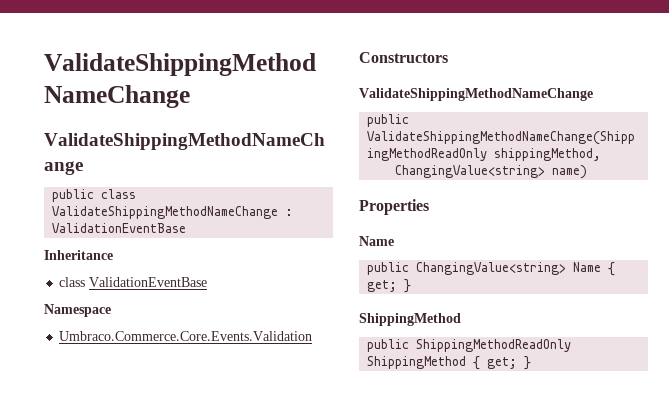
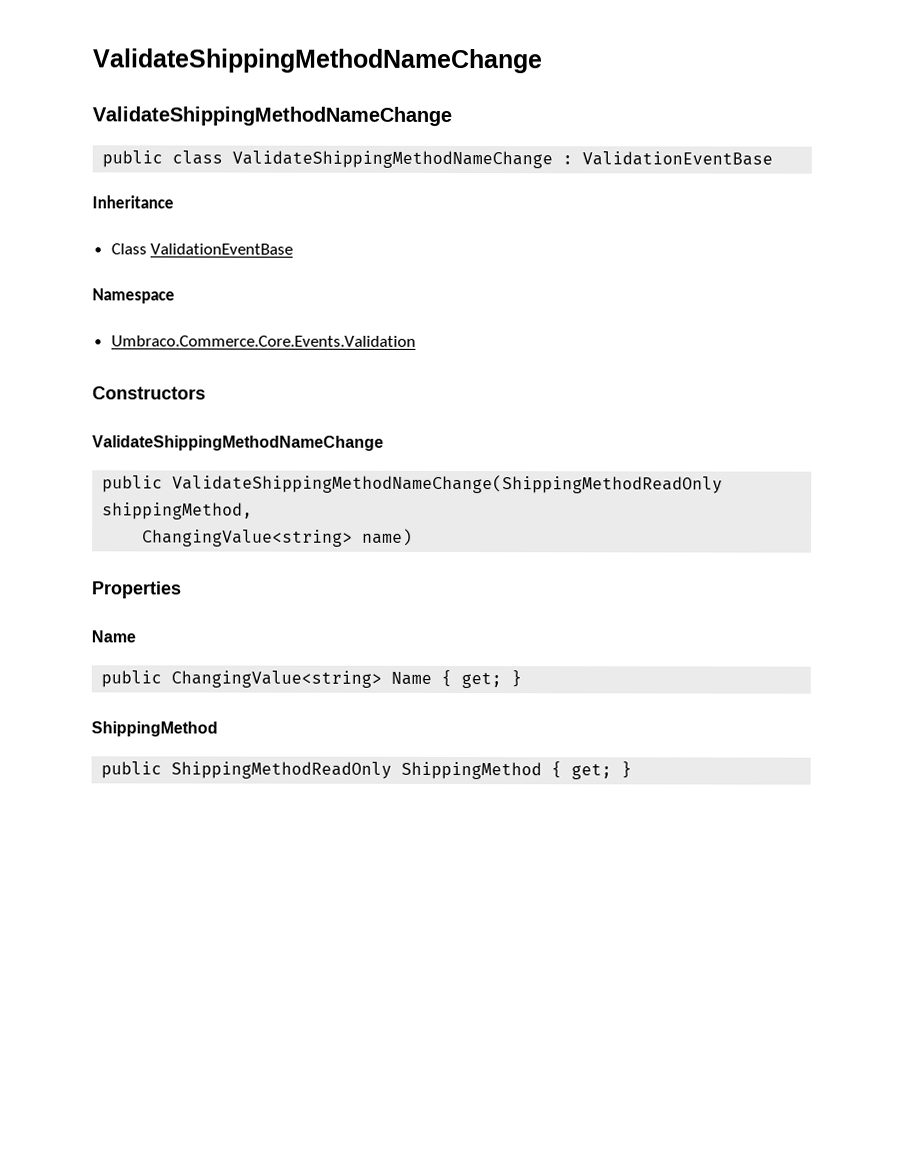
- class ValidationEventBase
+ Class ValidationEventBase

